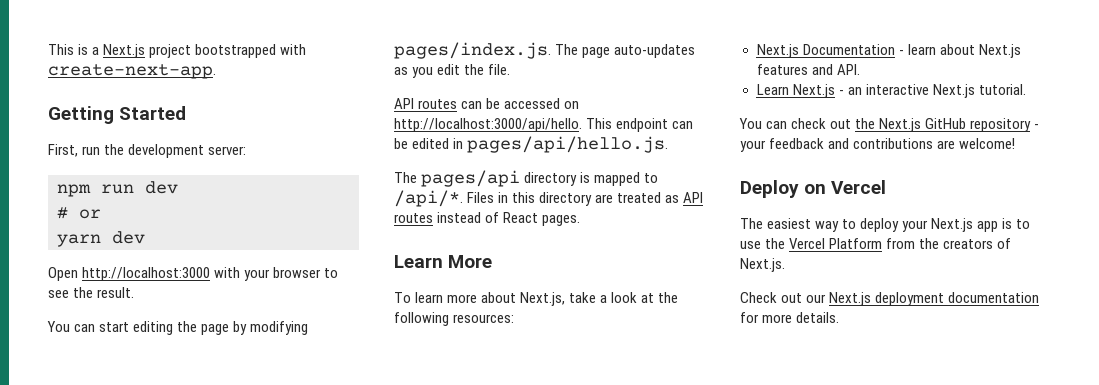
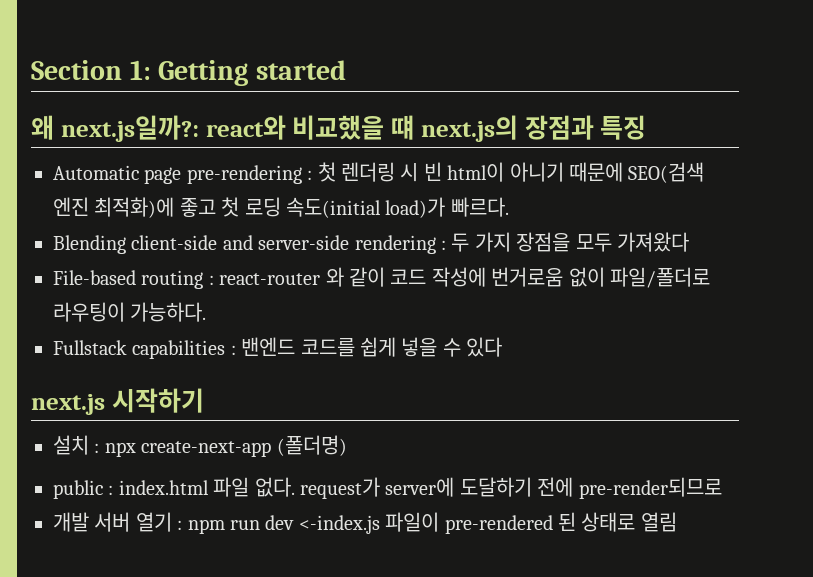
- This is a Next.js project bootstrapped with create-next-app.
- Getting Started
- First, run the development server:
- npm run dev
- # or
- yarn dev
- Open http://localhost:3000 with your browser to see the result.
- You can start editing the page by modifying pages/index.js. The page auto-updates as you edit the file.
- API routes can be accessed on http://localhost:3000/api/hello. This endpoint can be edited in pages/api/hello.js.
- The pages/api directory is mapped to /api/*. Files in this directory are treated as API routes instead of React pages.
- Learn More
- To learn more about Next.js, take a look at the following resources:
- Next.js Documentation - learn about Next.js features and API.
- Learn Next.js - an interactive Next.js tutorial.
- You can check out the Next.js GitHub repository - your feedback and contributions are welcome!
- Deploy on Vercel
- The easiest way to deploy your Next.js app is to use the Vercel Platform from the creators of Next.js.
- Check out our Next.js deployment documentation for more details.
+ Section 1: Getting started
+ 왜 next.js일까?: react와 비교했을 떄 next.js의 장점과 특징
+ Automatic page pre-rendering : 첫 렌더링 시 빈 html이 아니기 때문에 SEO(검색 엔진 최적화)에 좋고 첫 로딩 속도(initial load)가 빠르다.
+ Blending client-side and server-side rendering : 두 가지 장점을 모두 가져왔다
+ File-based routing : react-router 와 같이 코드 작성에 번거로움 없이 파일/폴더로 라우팅이 가능하다.
+ Fullstack capabilities : 밴엔드 코드를 쉽게 넣을 수 있다
+ next.js 시작하기
+ 설치 : npx create-next-app (폴더명)
+ public : index.html 파일 없다. request가 server에 도달하기 전에 pre-render되므로
+ 개발 서버 열기 : npm run dev <-index.js 파일이 pre-rendered 된 상태로 열림

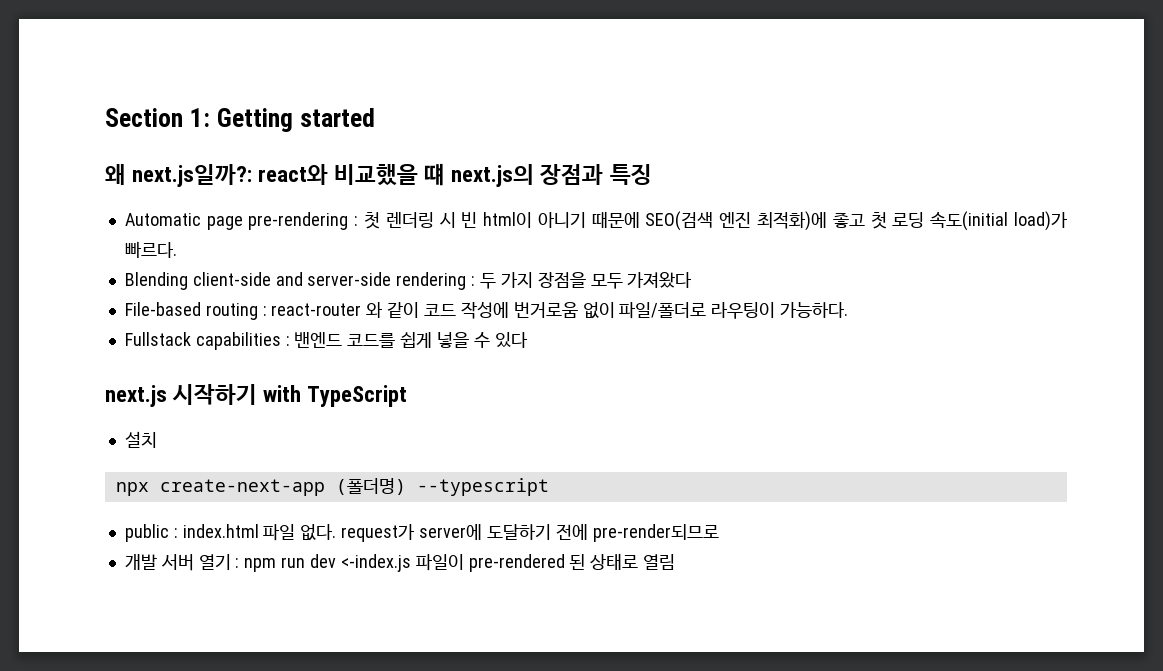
- next.js 시작하기
+ next.js 시작하기 with TypeScript
- 설치 : npx create-next-app (폴더명)
+ 설치
+ npx create-next-app (폴더명) --typescript

